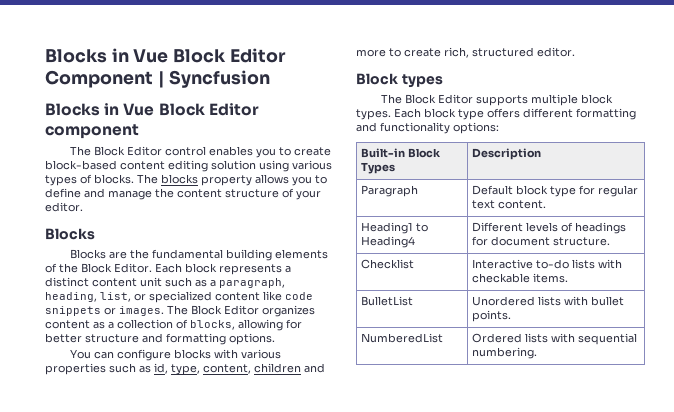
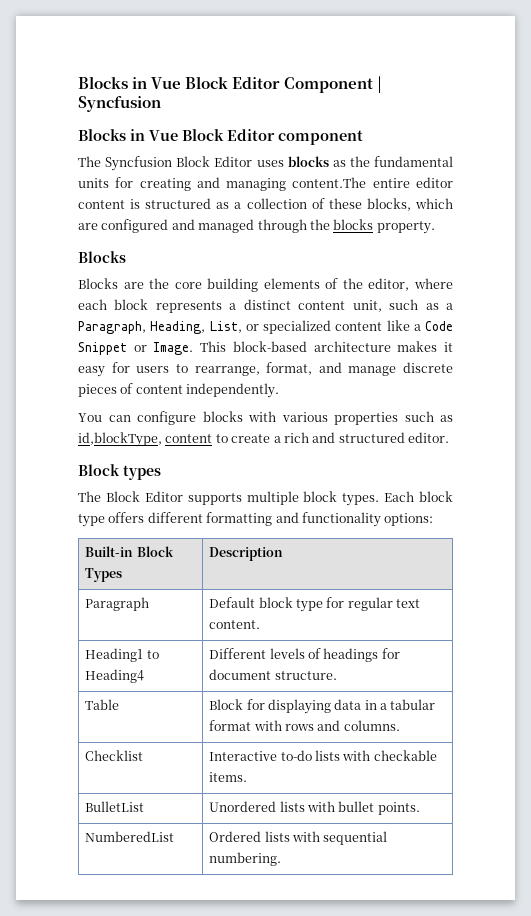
- The Block Editor control enables you to create block-based content editing solution using various types of blocks. The blocks property allows you to define and manage the content structure of your editor.
+ The Syncfusion Block Editor uses blocks as the fundamental units for creating and managing content.The entire editor content is structured as a collection of these blocks, which are configured and managed through the blocks property.
- Blocks are the fundamental building elements of the Block Editor. Each block represents a distinct content unit such as a paragraph, heading, list, or specialized content like code snippets or images. The Block Editor organizes content as a collection of blocks, allowing for better structure and formatting options.
+ Blocks are the core building elements of the editor, where each block represents a distinct content unit, such as a Paragraph, Heading, List, or specialized content like a Code Snippet or Image. This block-based architecture makes it easy for users to rearrange, format, and manage discrete pieces of content independently.
- You can configure blocks with various properties such as id, type, content, children and more to create rich, structured editor.
+ You can configure blocks with various properties such as id,blockType, content to create a rich and structured editor.
+ Table | Block for displaying data in a tabular format with rows and columns.

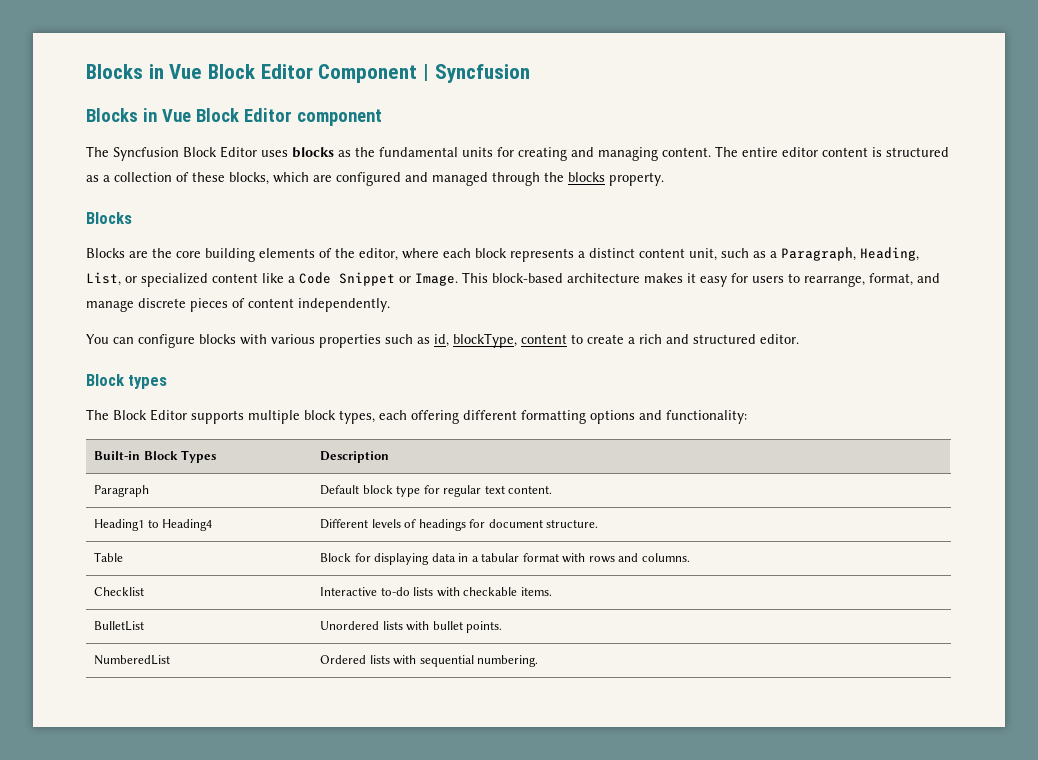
- The Syncfusion Block Editor uses blocks as the fundamental units for creating and managing content.The entire editor content is structured as a collection of these blocks, which are configured and managed through the blocks property.
+ The Syncfusion Block Editor uses blocks as the fundamental units for creating and managing content. The entire editor content is structured as a collection of these blocks, which are configured and managed through the blocks property.
- You can configure blocks with various properties such as id,blockType, content to create a rich and structured editor.
+ You can configure blocks with various properties such as id, blockType, content to create a rich and structured editor.
- The Block Editor supports multiple block types. Each block type offers different formatting and functionality options:
+ The Block Editor supports multiple block types, each offering different formatting options and functionality:

